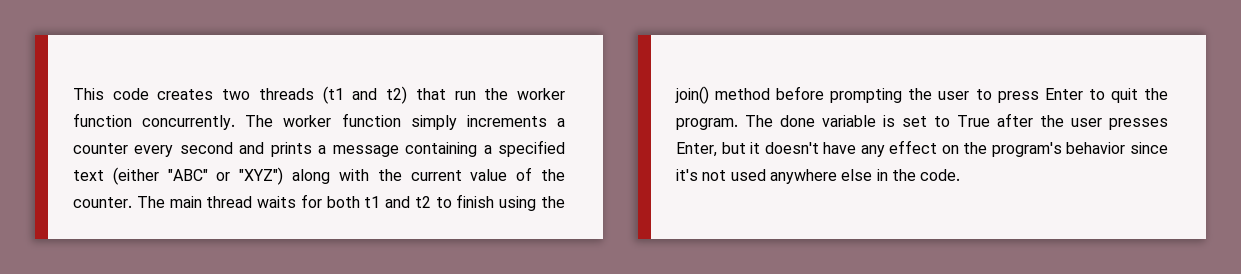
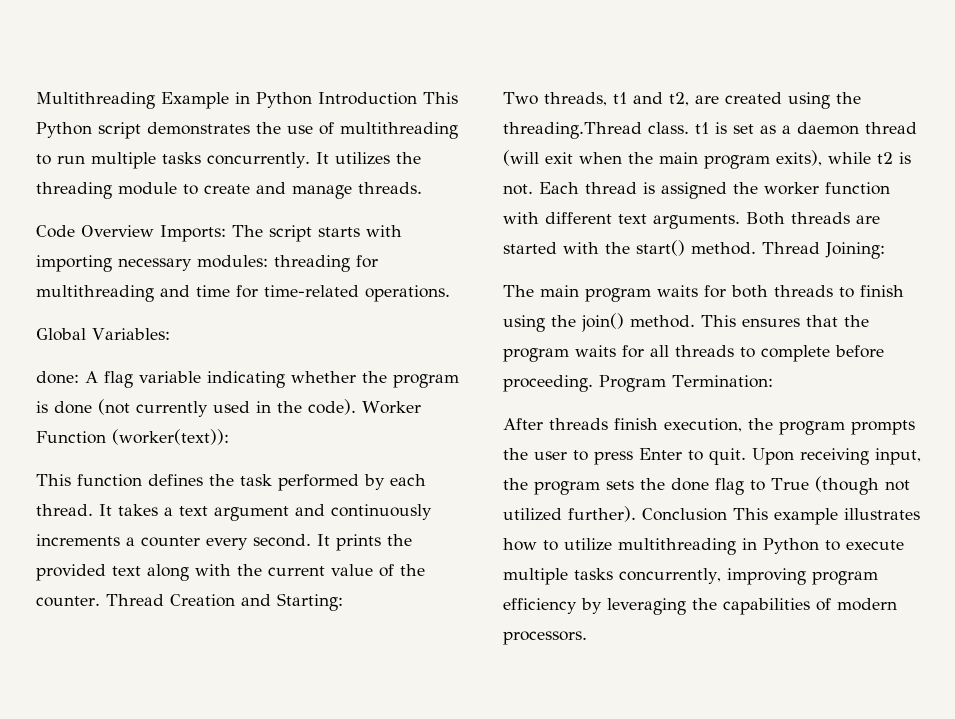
- This code creates two threads (t1 and t2) that run the worker function concurrently. The worker function simply increments a counter every second and prints a message containing a specified text (either "ABC" or "XYZ") along with the current value of the counter. The main thread waits for both t1 and t2 to finish using the join() method before prompting the user to press Enter to quit the program. The done variable is set to True after the user presses Enter, but it doesn't have any effect on the program's behavior since it's not used anywhere else in the code.
+ Multithreading Example in Python Introduction This Python script demonstrates the use of multithreading to run multiple tasks concurrently. It utilizes the threading module to create and manage threads.
+ Code Overview Imports: The script starts with importing necessary modules: threading for multithreading and time for time-related operations.
+ Global Variables:
+ done: A flag variable indicating whether the program is done (not currently used in the code). Worker Function (worker(text)):
+ This function defines the task performed by each thread. It takes a text argument and continuously increments a counter every second. It prints the provided text along with the current value of the counter. Thread Creation and Starting:
+ Two threads, t1 and t2, are created using the threading.Thread class. t1 is set as a daemon thread (will exit when the main program exits), while t2 is not. Each thread is assigned the worker function with different text arguments. Both threads are started with the start() method. Thread Joining:
+ The main program waits for both threads to finish using the join() method. This ensures that the program waits for all threads to complete before proceeding. Program Termination:
+ After threads finish execution, the program prompts the user to press Enter to quit. Upon receiving input, the program sets the done flag to True (though not utilized further). Conclusion This example illustrates how to utilize multithreading in Python to execute multiple tasks concurrently, improving program efficiency by leveraging the capabilities of modern processors.

